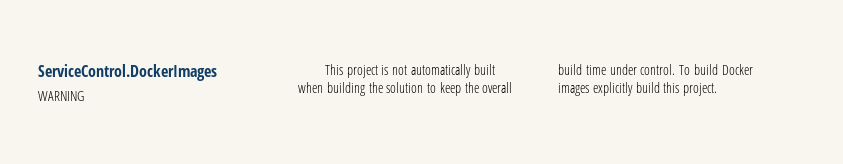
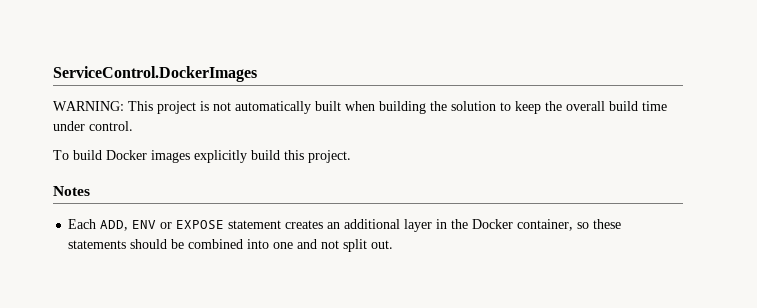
- WARNING
- This project is not automatically built when building the solution to keep the overall build time under control. To build Docker images explicitly build this project.
+ WARNING: This project is not automatically built when building the solution to keep the overall build time under control.
+ To build Docker images explicitly build this project.
+ Notes
+ Each ADD, ENV or EXPOSE statement creates an additional layer in the Docker container, so these statements should be combined into one and not split out.

